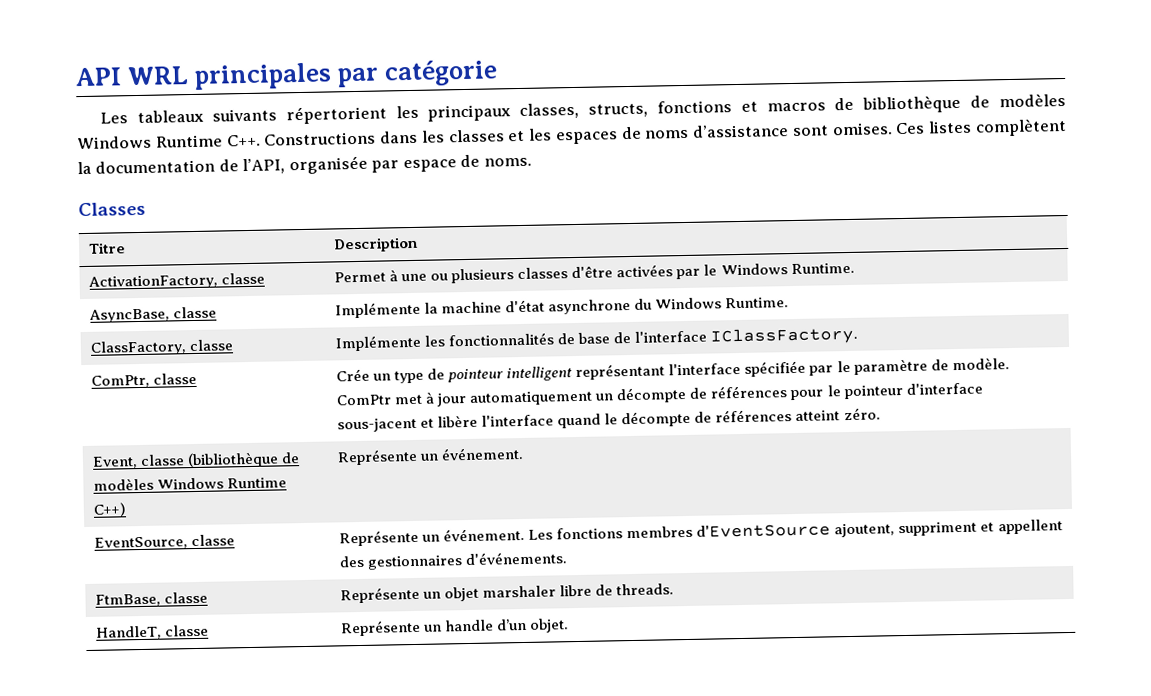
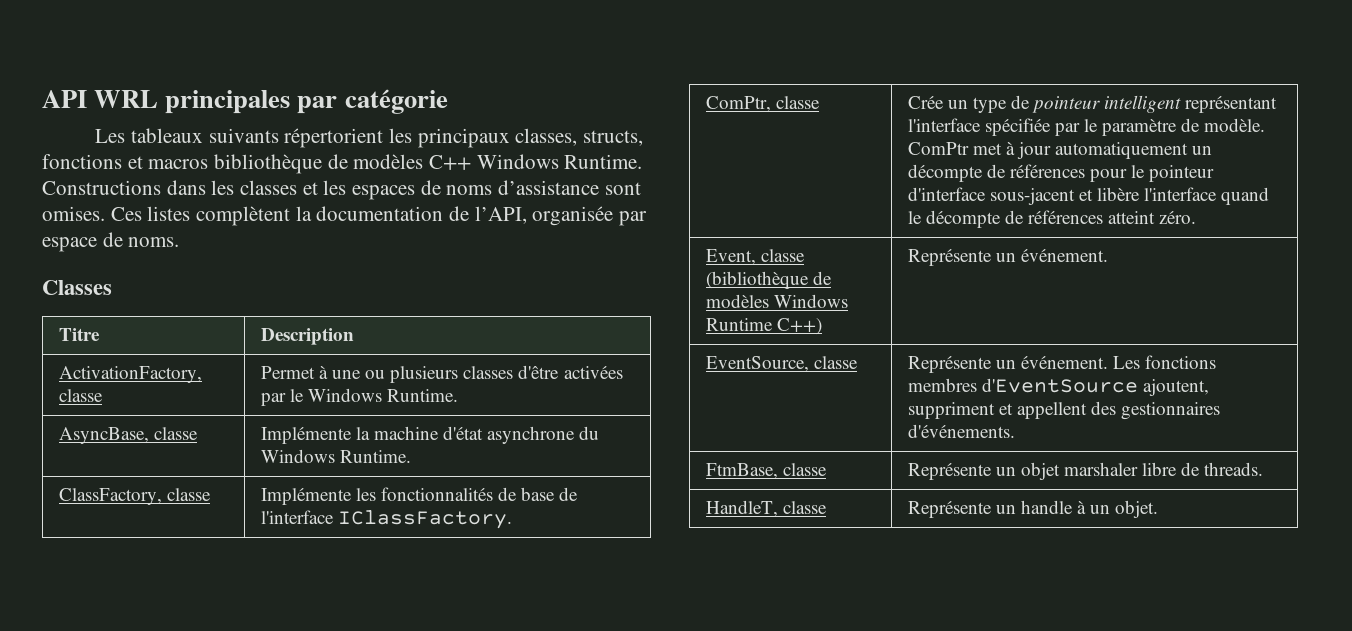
- Les tableaux suivants répertorient les principaux classes, structs, fonctions et macros de bibliothèque de modèles Windows Runtime C++. Constructions dans les classes et les espaces de noms d’assistance sont omises.
+ Les tableaux suivants répertorient les principaux classes, structs, fonctions et macros bibliothèque de modèles C++ Windows Runtime. Constructions dans les classes et les espaces de noms d’assistance sont omises.
- HandleT, classe | Représente un handle d’un objet.
+ HandleT, classe | Représente un handle à un objet.

